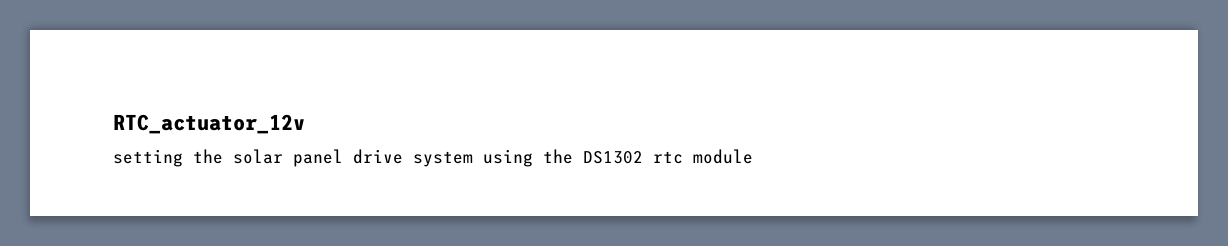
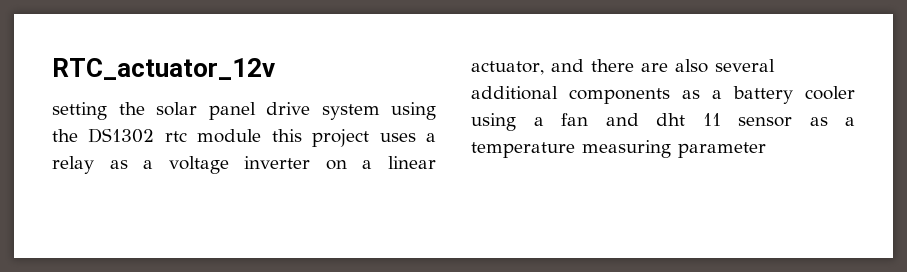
- setting the solar panel drive system using the DS1302 rtc module
+ setting the solar panel drive system using the DS1302 rtc module this project uses a relay as a voltage inverter on a linear actuator, and there are also several additional components as a battery cooler using a fan and dht 11 sensor as a temperature measuring parameter

